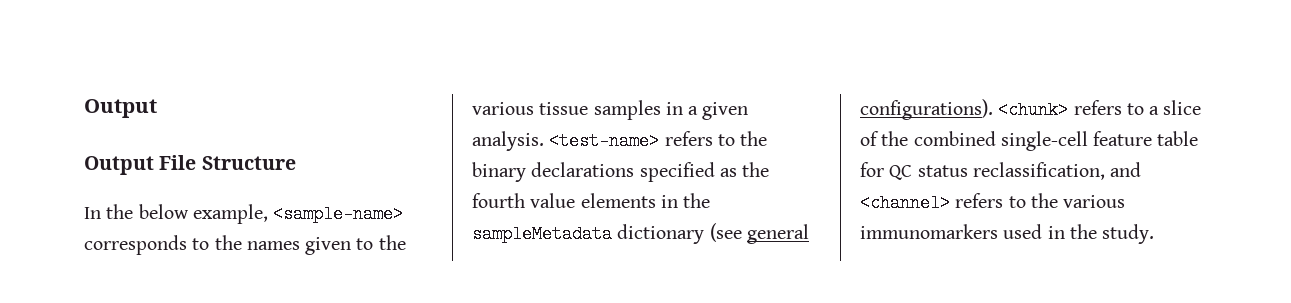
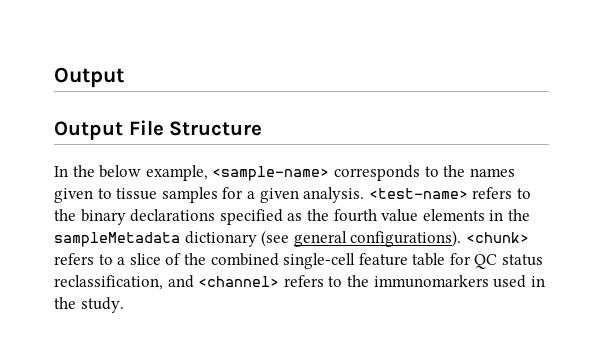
- In the below example, <sample-name> corresponds to the names given to the various tissue samples in a given analysis.
+ In the below example, <sample-name> corresponds to the names given to tissue samples for a given analysis.
- <chunk> refers to a slice of the combined single-cell feature table for QC status reclassification, and <channel> refers to the various immunomarkers used in the study.
+ <chunk> refers to a slice of the combined single-cell feature table for QC status reclassification, and <channel> refers to the immunomarkers used in the study.

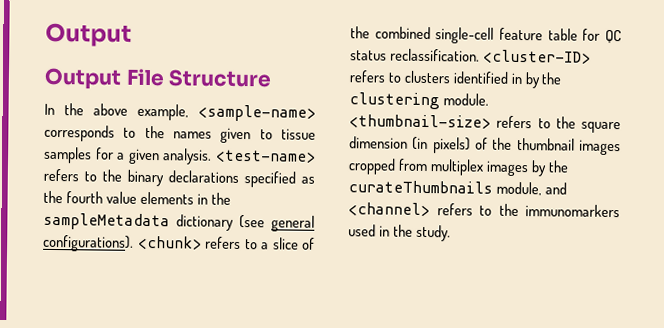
- In the below example, <sample-name> corresponds to the names given to tissue samples for a given analysis.
+ In the above example, <sample-name> corresponds to the names given to tissue samples for a given analysis.
- <chunk> refers to a slice of the combined single-cell feature table for QC status reclassification, and <channel> refers to the immunomarkers used in the study.
+ <chunk> refers to a slice of the combined single-cell feature table for QC status reclassification. <cluster-ID> refers to clusters identified in by the clustering module. <thumbnail-size> refers to the square dimension (in pixels) of the thumbnail images cropped from multiplex images by the curateThumbnails module, and <channel> refers to the immunomarkers used in the study.

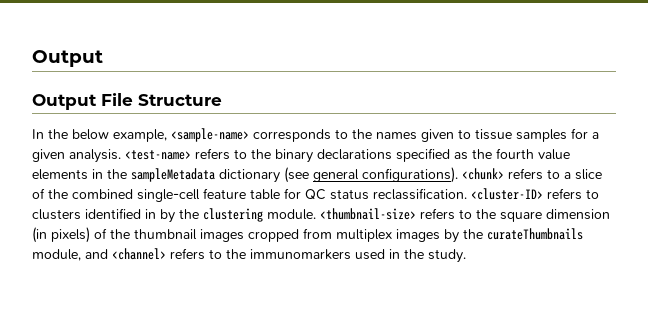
- In the above example, <sample-name> corresponds to the names given to tissue samples for a given analysis.
+ In the below example, <sample-name> corresponds to the names given to tissue samples for a given analysis.

